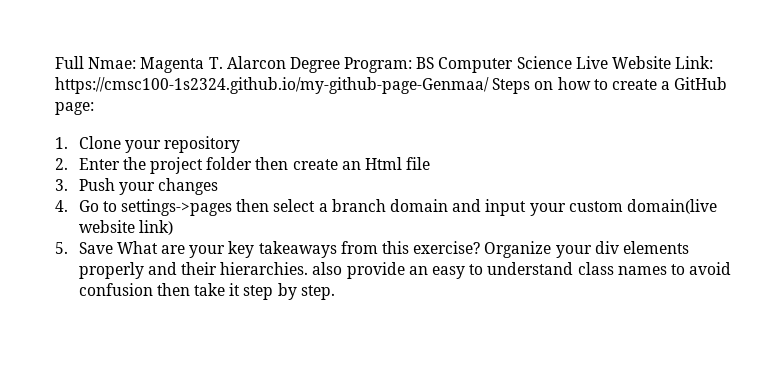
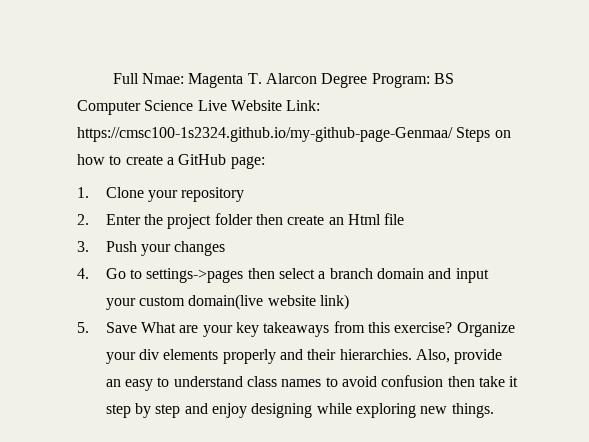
- Organize your div elements properly and their hierarchies. also provide an easy to understand class names to avoid confusion then take it step by step.
+ Organize your div elements properly and their hierarchies. Also, provide an easy to understand class names to avoid confusion then take it step by step and enjoy designing while exploring new things.

